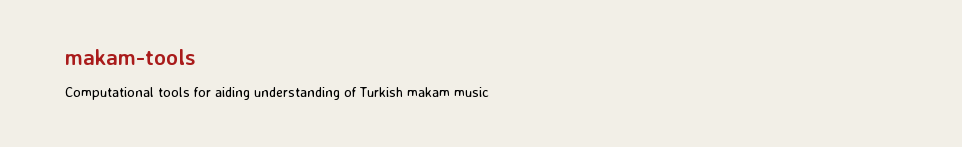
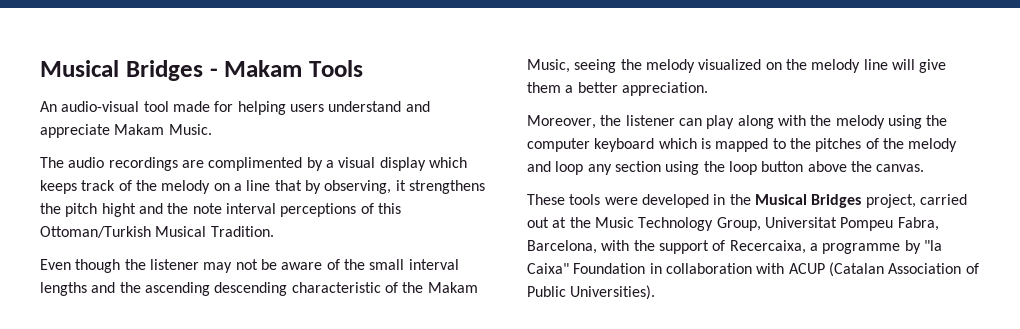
- makam-tools
- Computational tools for aiding understanding of Turkish makam music
+ Musical Bridges - Makam Tools
+ An audio-visual tool made for helping users understand and appreciate Makam Music.
+ The audio recordings are complimented by a visual display which keeps track of the melody on a line that by observing, it strengthens the pitch hight and the note interval perceptions of this Ottoman/Turkish Musical Tradition.
+ Even though the listener may not be aware of the small interval lengths and the ascending descending characteristic of the Makam Music, seeing the melody visualized on the melody line will give them a better appreciation.
+ Moreover, the listener can play along with the melody using the computer keyboard which is mapped to the pitches of the melody and loop any section using the loop button above the canvas.
+ These tools were developed in the Musical Bridges project, carried out at the Music Technology Group, Universitat Pompeu Fabra, Barcelona, with the support of Recercaixa, a programme by "la Caixa" Foundation in collaboration with ACUP (Catalan Association of Public Universities).

